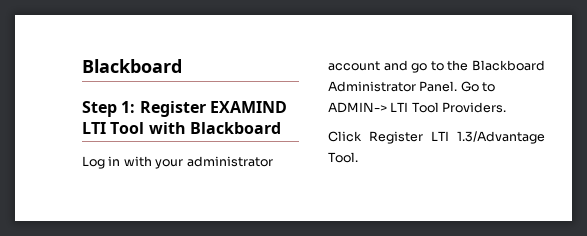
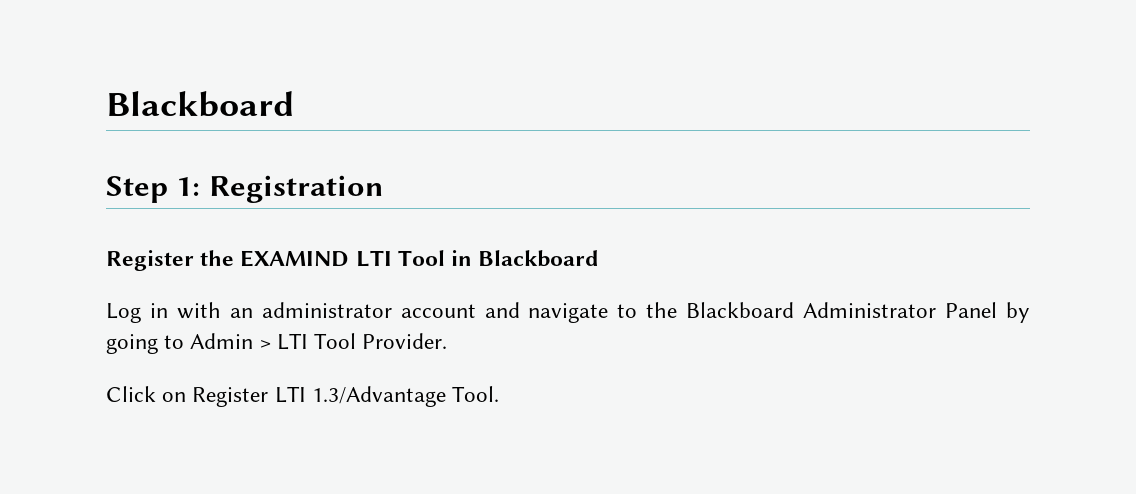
- Step 1: Register EXAMIND LTI Tool with Blackboard
+ Step 1: Registration
+ Register the EXAMIND LTI Tool in Blackboard
- Log in with your administrator account and go to the Blackboard Administrator Panel. Go to ADMIN-> LTI Tool Providers.
+ Log in with an administrator account and navigate to the Blackboard Administrator Panel by going to Admin > LTI Tool Provider.
- Click Register LTI 1.3/Advantage Tool.
+ Click on Register LTI 1.3/Advantage Tool.

